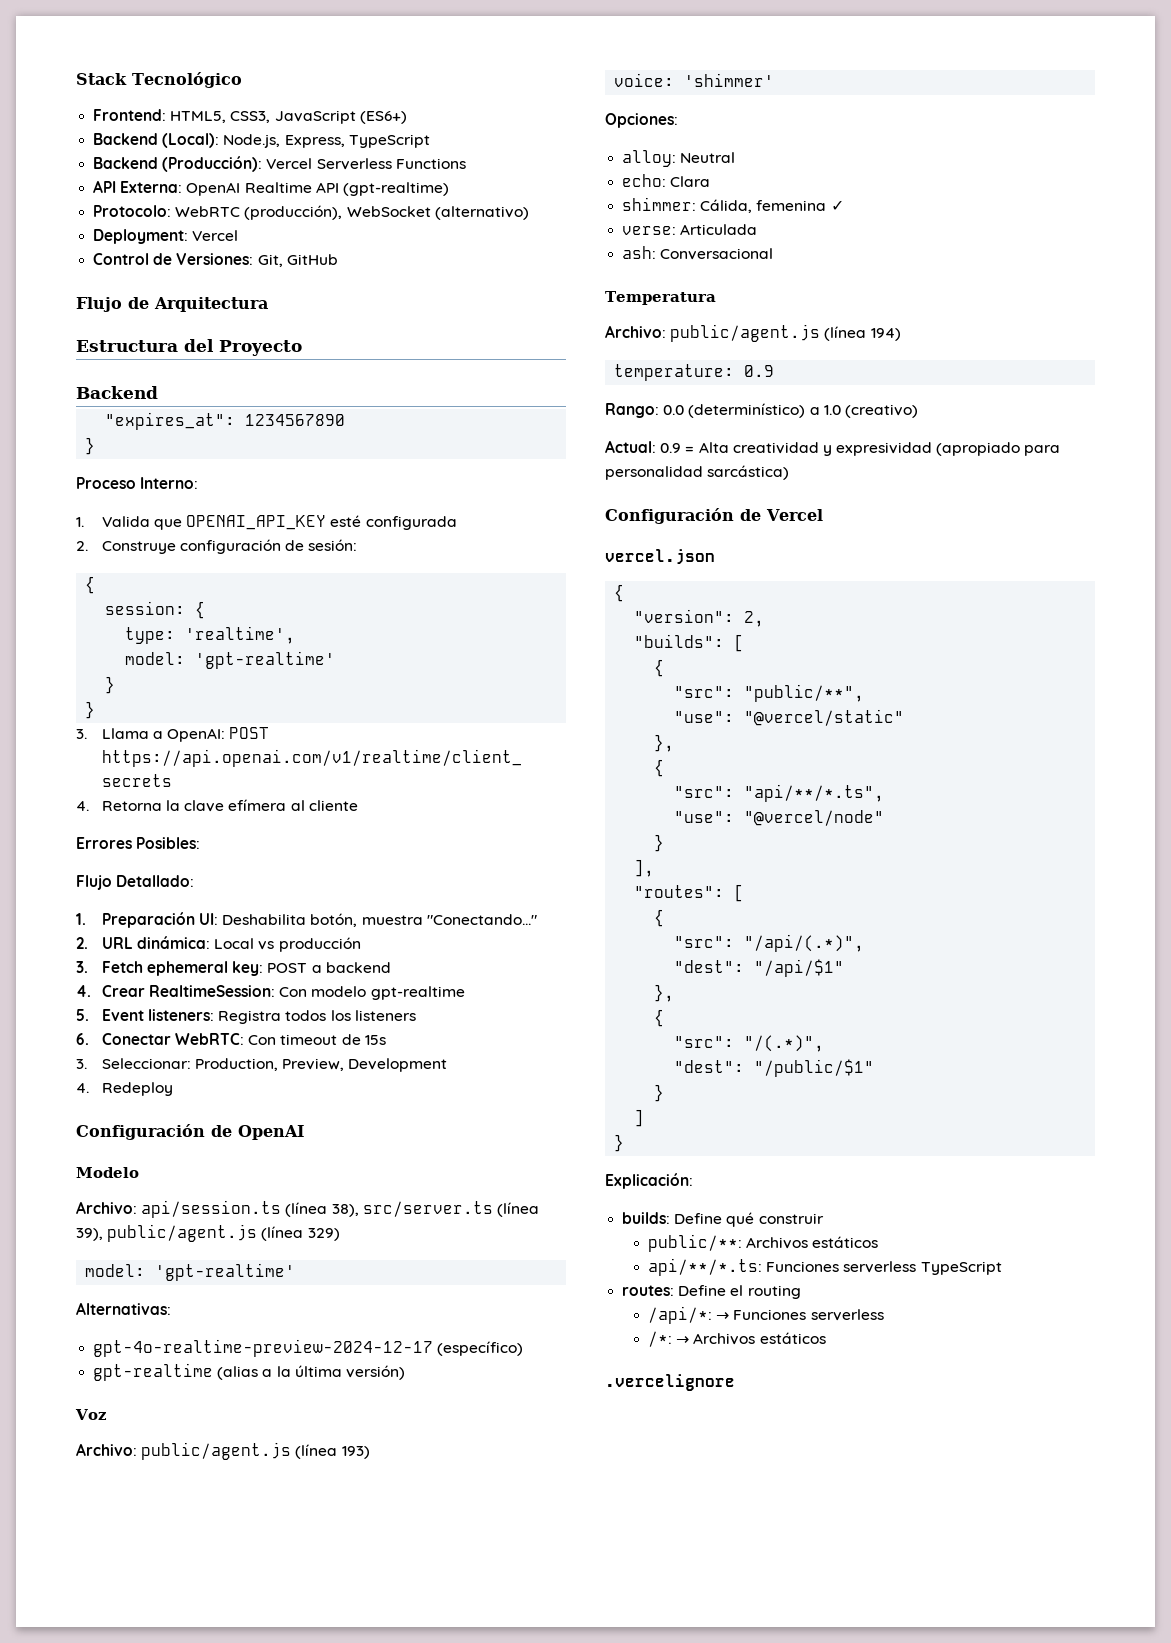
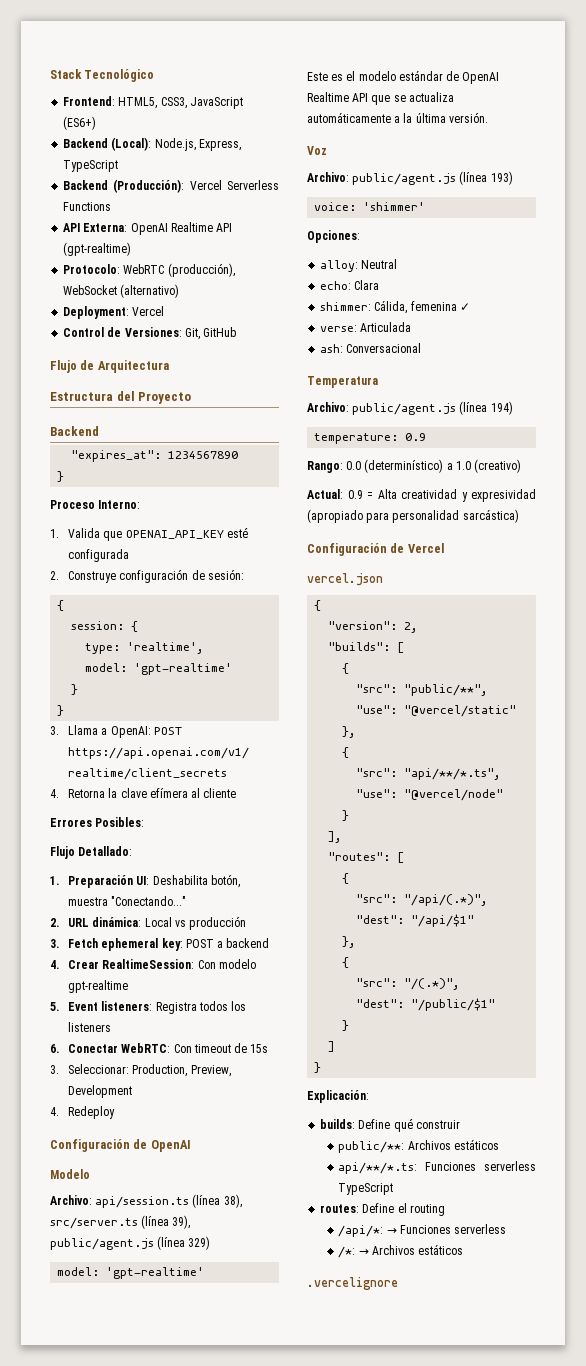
- Alternativas:
- gpt-4o-realtime-preview-2024-12-17 (específico)
- gpt-realtime (alias a la última versión)
+ Este es el modelo estándar de OpenAI Realtime API que se actualiza automáticamente a la última versión.

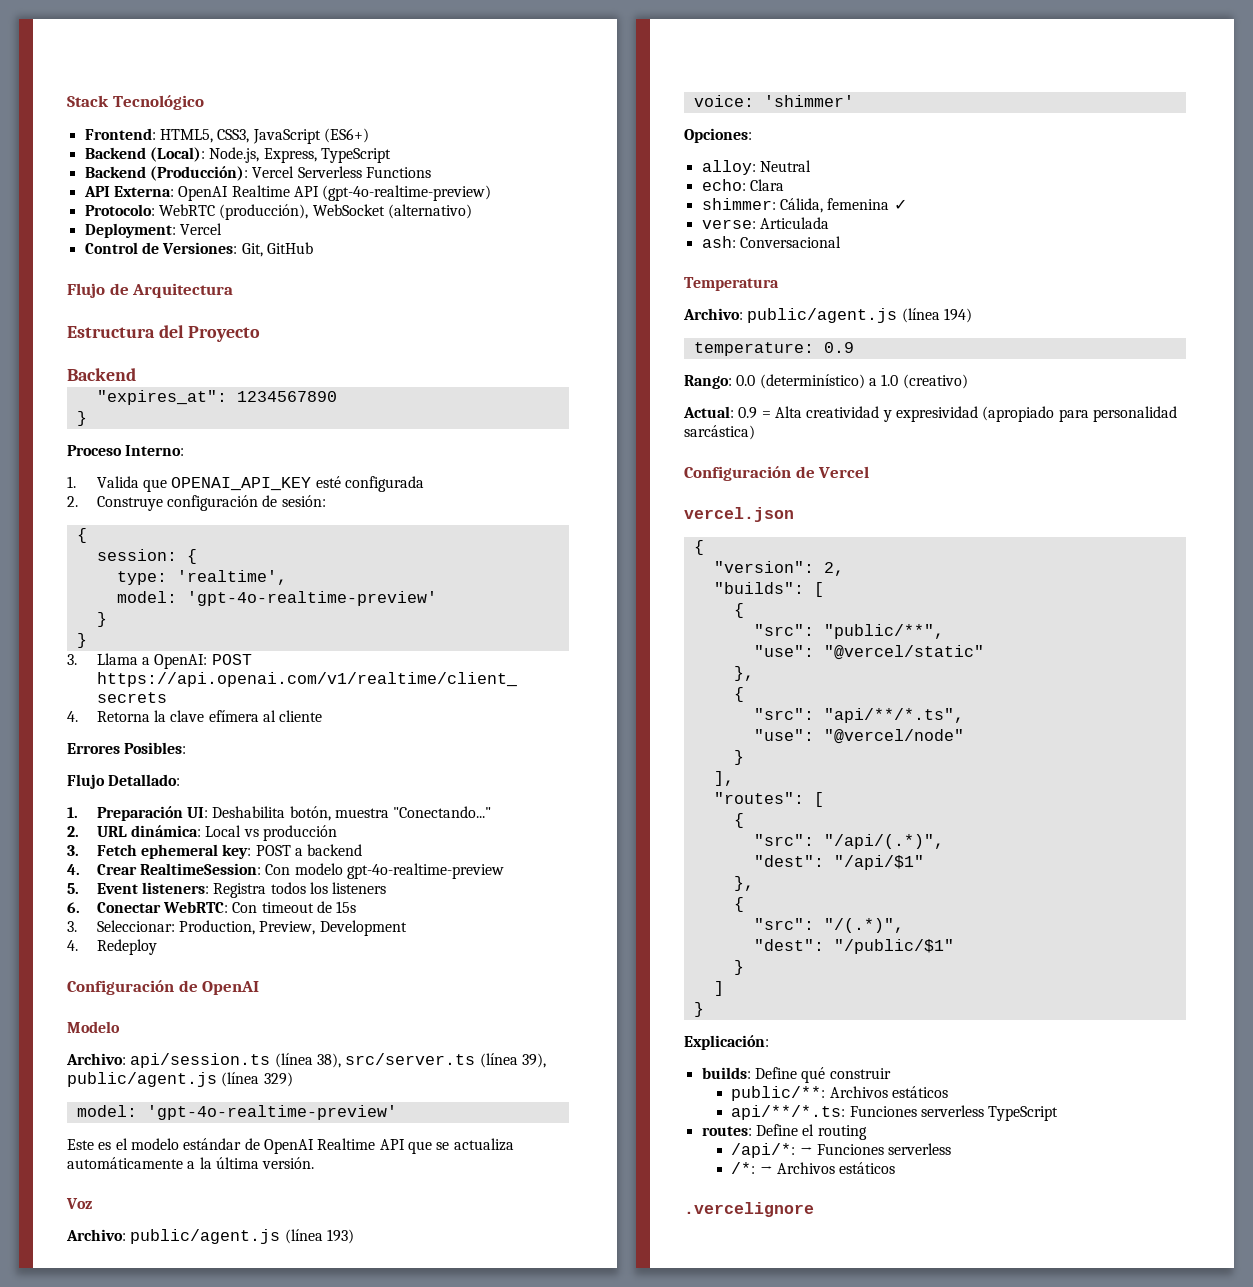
- API Externa: OpenAI Realtime API (gpt-realtime)
+ API Externa: OpenAI Realtime API (gpt-4o-realtime-preview)
  type: 'realtime',
- model: 'gpt-realtime'
+ model: 'gpt-4o-realtime-preview'
- 4. Crear RealtimeSession: Con modelo gpt-realtime
+ 4. Crear RealtimeSession: Con modelo gpt-4o-realtime-preview
  Archivo: api/session.ts (línea 38), src/server.ts (línea 39), public/agent.js (línea 329)
- model: 'gpt-realtime'
+ model: 'gpt-4o-realtime-preview'

